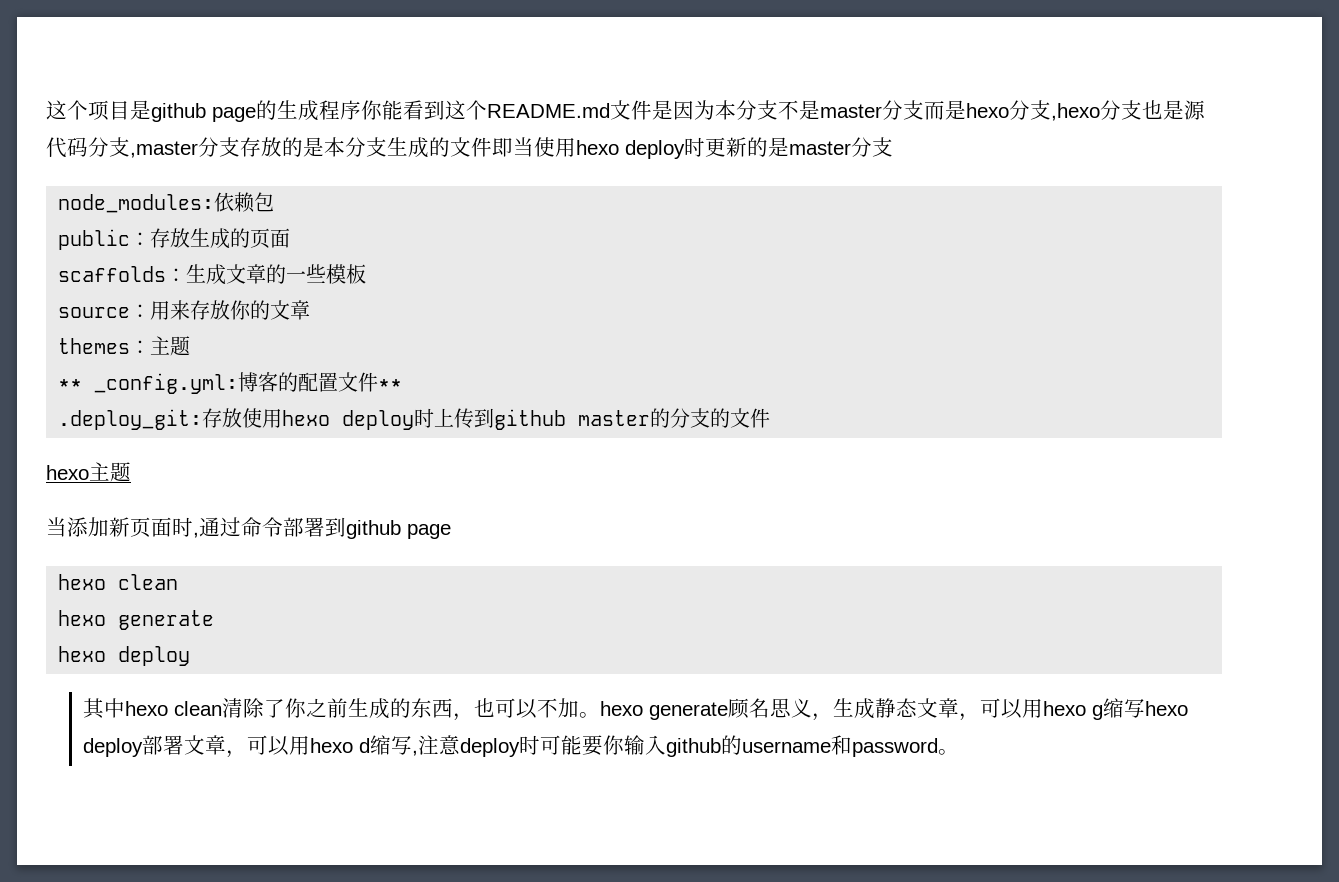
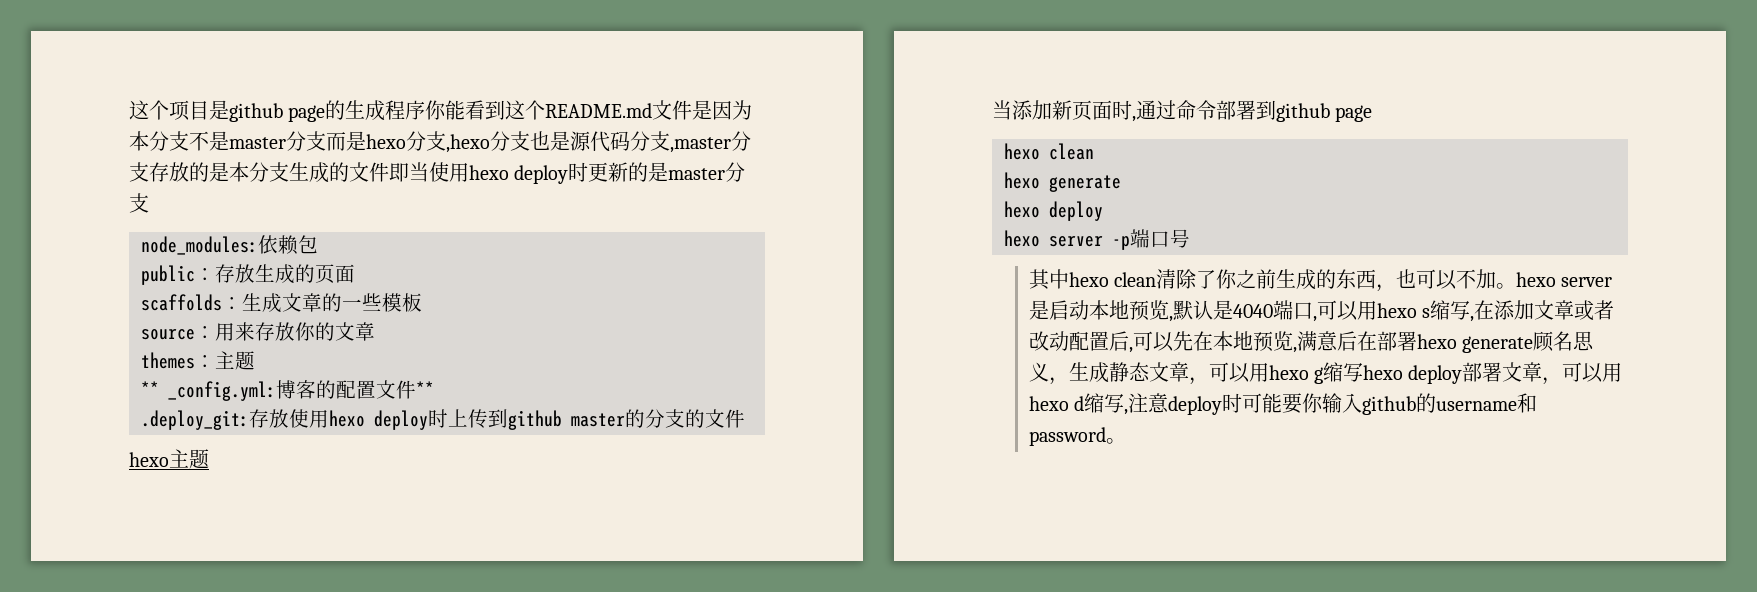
+ hexo server -p端口号
- 其中hexo clean清除了你之前生成的东西，也可以不加。hexo generate顾名思义，生成静态文章，可以用hexo g缩写hexo deploy部署文章，可以用hexo d缩写,注意deploy时可能要你输入github的username和password。
+ 其中hexo clean清除了你之前生成的东西，也可以不加。hexo server是启动本地预览,默认是4040端口,可以用hexo s缩写,在添加文章或者改动配置后,可以先在本地预览,满意后在部署hexo generate顾名思义，生成静态文章，可以用hexo g缩写hexo deploy部署文章，可以用hexo d缩写,注意deploy时可能要你输入github的username和password。

